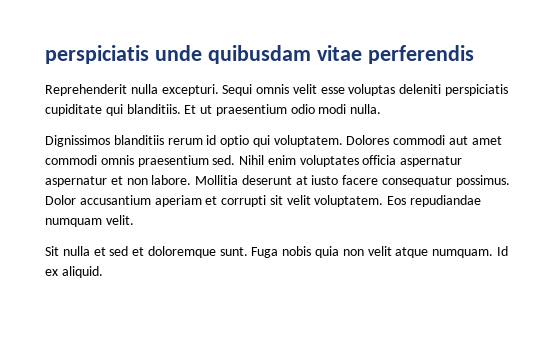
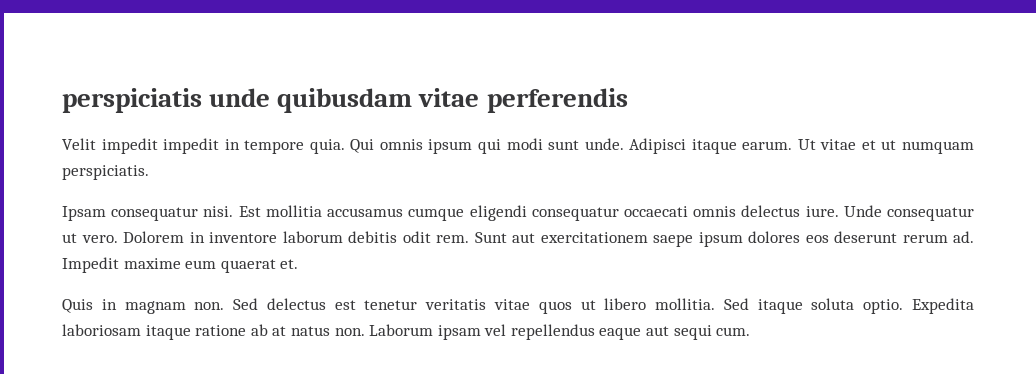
- Reprehenderit nulla excepturi. Sequi omnis velit esse voluptas deleniti perspiciatis cupiditate qui blanditiis. Et ut praesentium odio modi nulla.
- Dignissimos blanditiis rerum id optio qui voluptatem. Dolores commodi aut amet commodi omnis praesentium sed. Nihil enim voluptates officia aspernatur aspernatur et non labore. Mollitia deserunt at iusto facere consequatur possimus. Dolor accusantium aperiam et corrupti sit velit voluptatem. Eos repudiandae numquam velit.
- Sit nulla et sed et doloremque sunt. Fuga nobis quia non velit atque numquam. Id ex aliquid.
+ Velit impedit impedit in tempore quia. Qui omnis ipsum qui modi sunt unde. Adipisci itaque earum. Ut vitae et ut numquam perspiciatis.
+ Ipsam consequatur nisi. Est mollitia accusamus cumque eligendi consequatur occaecati omnis delectus iure. Unde consequatur ut vero. Dolorem in inventore laborum debitis odit rem. Sunt aut exercitationem saepe ipsum dolores eos deserunt rerum ad. Impedit maxime eum quaerat et.
+ Quis in magnam non. Sed delectus est tenetur veritatis vitae quos ut libero mollitia. Sed itaque soluta optio. Expedita laboriosam itaque ratione ab at natus non. Laborum ipsam vel repellendus eaque aut sequi cum.

